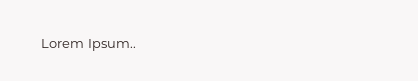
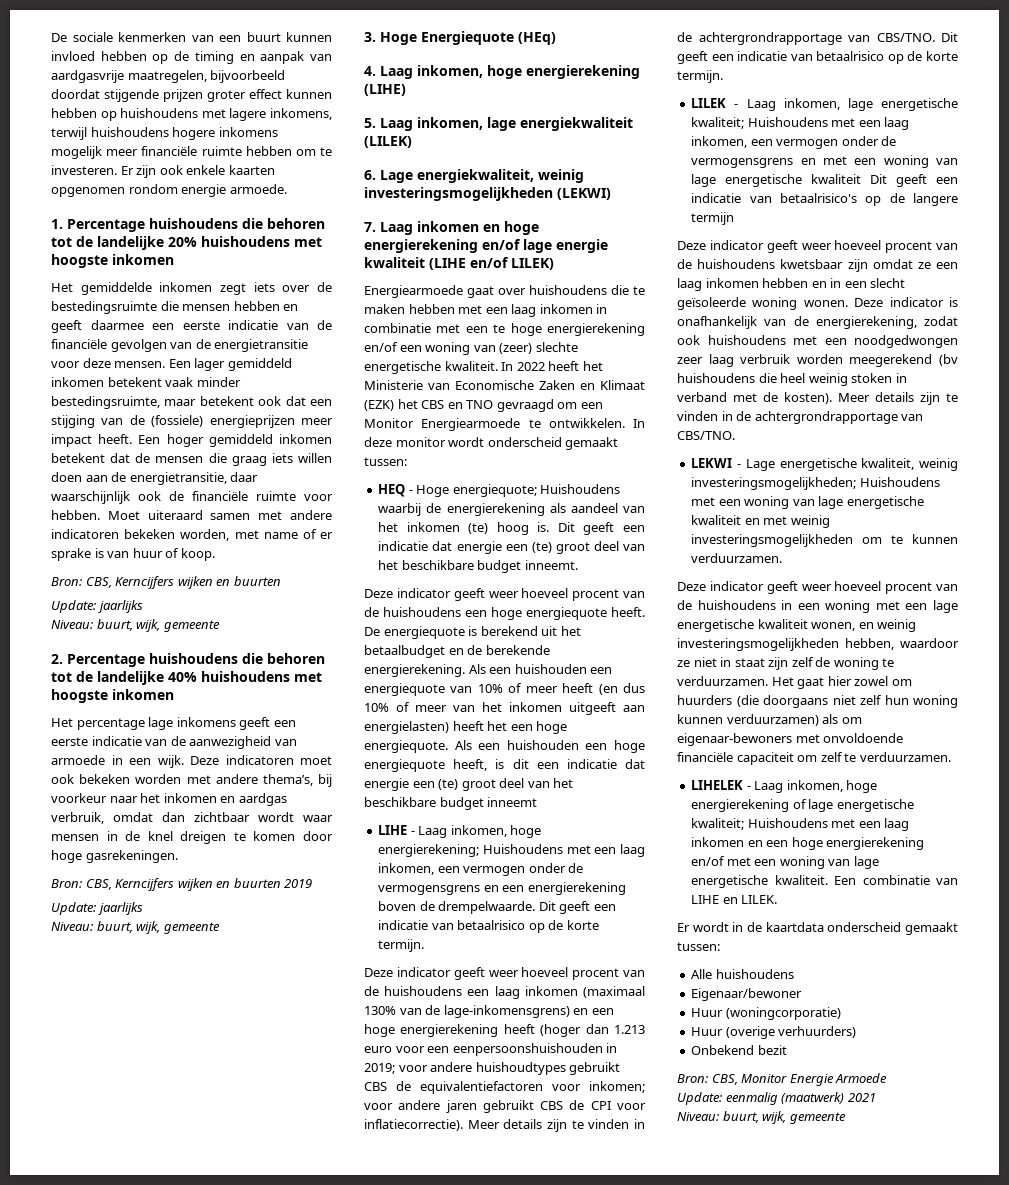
- Lorem Ipsum..
+ De sociale kenmerken van een buurt kunnen invloed hebben op de timing en aanpak van aardgasvrije maatregelen, bijvoorbeeld doordat stijgende prijzen groter effect kunnen hebben op huishoudens met lagere inkomens, terwijl huishoudens hogere inkomens mogelijk meer financiële ruimte hebben om te investeren. Er zijn ook enkele kaarten opgenomen rondom energie armoede.
+ 1. Percentage huishoudens die behoren tot de landelijke 20% huishoudens met hoogste inkomen
+ Het gemiddelde inkomen zegt iets over de bestedingsruimte die mensen hebben en geeft daarmee een eerste indicatie van de financiële gevolgen van de energietransitie voor deze mensen. Een lager gemiddeld inkomen betekent vaak minder bestedingsruimte, maar betekent ook dat een stijging van de (fossiele) energieprijzen meer impact heeft. Een hoger gemiddeld inkomen betekent dat de mensen die graag iets willen doen aan de energietransitie, daar waarschijnlijk ook de financiële ruimte voor hebben. Moet uiteraard samen met andere indicatoren bekeken worden, met name of er sprake is van huur of koop.
+ Bron: CBS, Kerncijfers wijken en buurten
+ Update: jaarlijks
+ Niveau: buurt, wijk, gemeente
+ 2. Percentage huishoudens die behoren tot de landelijke 40% huishoudens met hoogste inkomen
+ Het percentage lage inkomens geeft een eerste indicatie van de aanwezigheid van armoede in een wijk. Deze indicatoren moet ook bekeken worden met andere thema’s, bij voorkeur naar het inkomen en aardgas verbruik, omdat dan zichtbaar wordt waar mensen in de knel dreigen te komen door hoge gasrekeningen.
+ Bron: CBS, Kerncijfers wijken en buurten 2019
+ Update: jaarlijks
+ Niveau: buurt, wijk, gemeente
+ 3. Hoge Energiequote (HEq)
+ 4. Laag inkomen, hoge energierekening (LIHE)
+ 5. Laag inkomen, lage energiekwaliteit (LILEK)
+ 6. Lage energiekwaliteit, weinig investeringsmogelijkheden (LEKWI)
+ 7. Laag inkomen en hoge energierekening en/of lage energie kwaliteit (LIHE en/of LILEK)
+ Energiearmoede gaat over huishoudens die te maken hebben met een laag inkomen in combinatie met een te hoge energierekening en/of een woning van (zeer) slechte energetische kwaliteit. In 2022 heeft het Ministerie van Economische Zaken en Klimaat (EZK) het CBS en TNO gevraagd om een Monitor Energiearmoede te ontwikkelen. In deze monitor wordt onderscheid gemaakt tussen:
+ HEQ - Hoge energiequote; Huishoudens waarbij de energierekening als aandeel van het inkomen (te) hoog is. Dit geeft een indicatie dat energie een (te) groot deel van het beschikbare budget inneemt.
+ Deze indicator geeft weer hoeveel procent van de huishoudens een hoge energiequote heeft. De energiequote is berekend uit het betaalbudget en de berekende energierekening. Als een huishouden een energiequote van 10% of meer heeft (en dus 10% of meer van het inkomen uitgeeft aan energielasten) heeft het een hoge energiequote. Als een huishouden een hoge energiequote heeft, is dit een indicatie dat energie een (te) groot deel van het beschikbare budget inneemt
+ LIHE - Laag inkomen, hoge energierekening; Huishoudens met een laag inkomen, een vermogen onder de vermogensgrens en een energierekening boven de drempelwaarde. Dit geeft een indicatie van betaalrisico op de korte termijn.
+ Deze indicator geeft weer hoeveel procent van de huishoudens een laag inkomen (maximaal 130% van de lage-inkomensgrens) en een hoge energierekening heeft (hoger dan 1.213 euro voor een eenpersoonshuishouden in 2019; voor andere huishoudtypes gebruikt CBS de equivalentiefactoren voor inkomen; voor andere jaren gebruikt CBS de CPI voor inflatiecorrectie). Meer details zijn te vinden in de achtergrondrapportage van CBS/TNO. Dit geeft een indicatie van betaalrisico op de korte termijn.
+ LILEK - Laag inkomen, lage energetische kwaliteit; Huishoudens met een laag inkomen, een vermogen onder de vermogensgrens en met een woning van lage energetische kwaliteit Dit geeft een indicatie van betaalrisico's op de langere termijn
+ Deze indicator geeft weer hoeveel procent van de huishoudens kwetsbaar zijn omdat ze een laag inkomen hebben en in een slecht geïsoleerde woning wonen. Deze indicator is onafhankelijk van de energierekening, zodat ook huishoudens met een noodgedwongen zeer laag verbruik worden meegerekend (bv huishoudens die heel weinig stoken in verband met de kosten). Meer details zijn te vinden in de achtergrondrapportage van CBS/TNO.
+ LEKWI - Lage energetische kwaliteit, weinig investeringsmogelijkheden; Huishoudens met een woning van lage energetische kwaliteit en met weinig investeringsmogelijkheden om te kunnen verduurzamen.
+ Deze indicator geeft weer hoeveel procent van de huishoudens in een woning met een lage energetische kwaliteit wonen, en weinig investeringsmogelijkheden hebben, waardoor ze niet in staat zijn zelf de woning te verduurzamen. Het gaat hier zowel om huurders (die doorgaans niet zelf hun woning kunnen verduurzamen) als om eigenaar-bewoners met onvoldoende financiële capaciteit om zelf te verduurzamen.
+ LIHELEK - Laag inkomen, hoge energierekening of lage energetische kwaliteit; Huishoudens met een laag inkomen en een hoge energierekening en/of met een woning van lage energetische kwaliteit. Een combinatie van LIHE en LILEK.
+ Er wordt in de kaartdata onderscheid gemaakt tussen:
+ Alle huishoudens
+ Eigenaar/bewoner
+ Huur (woningcorporatie)
+ Huur (overige verhuurders)
+ Onbekend bezit
+ Bron: CBS, Monitor Energie Armoede
+ Update: eenmalig (maatwerk) 2021
+ Niveau: buurt, wijk, gemeente

